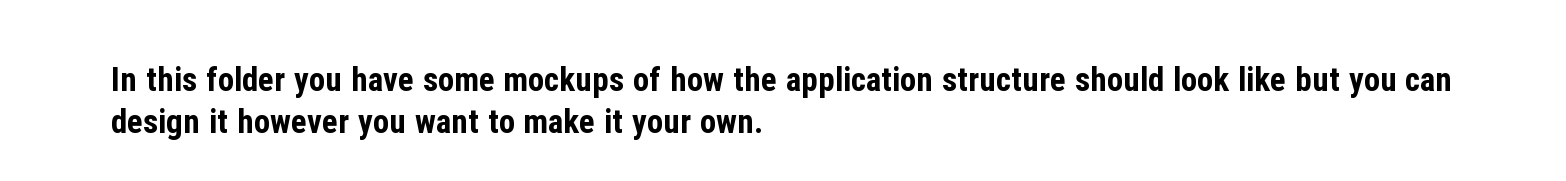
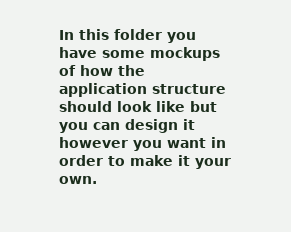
- In this folder you have some mockups of how the application structure should look like but you can design it however you want to make it your own.
+ In this folder you have some mockups of how the application structure should look like but you can design it however you want in order to make it your own.

